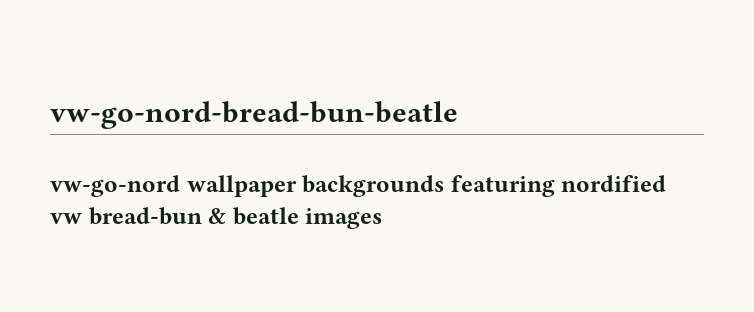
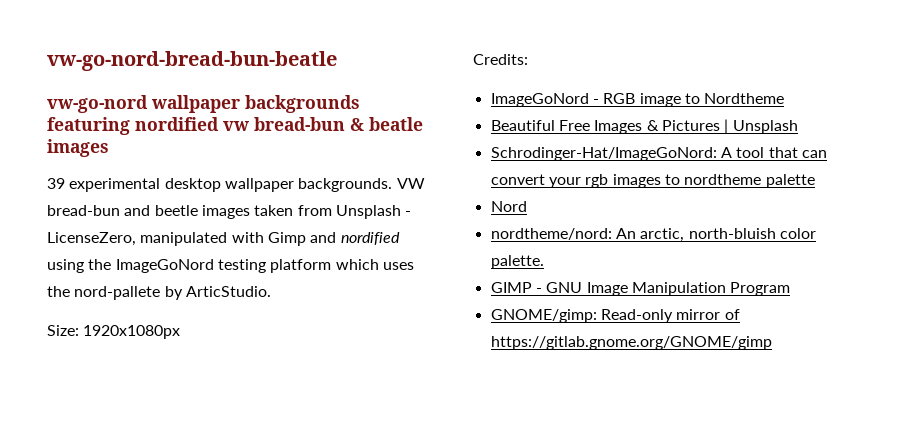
+ 39 experimental desktop wallpaper backgrounds. VW bread-bun and beetle images taken from Unsplash - LicenseZero, manipulated with Gimp and nordified using the ImageGoNord testing platform which uses the nord-pallete by ArticStudio.
+ Size: 1920x1080px
+ Credits:
+ ImageGoNord - RGB image to Nordtheme
+ Beautiful Free Images & Pictures | Unsplash
+ Schrodinger-Hat/ImageGoNord: A tool that can convert your rgb images to nordtheme palette
+ Nord
+ nordtheme/nord: An arctic, north-bluish color palette.
+ GIMP - GNU Image Manipulation Program
+ GNOME/gimp: Read-only mirror of https://gitlab.gnome.org/GNOME/gimp

